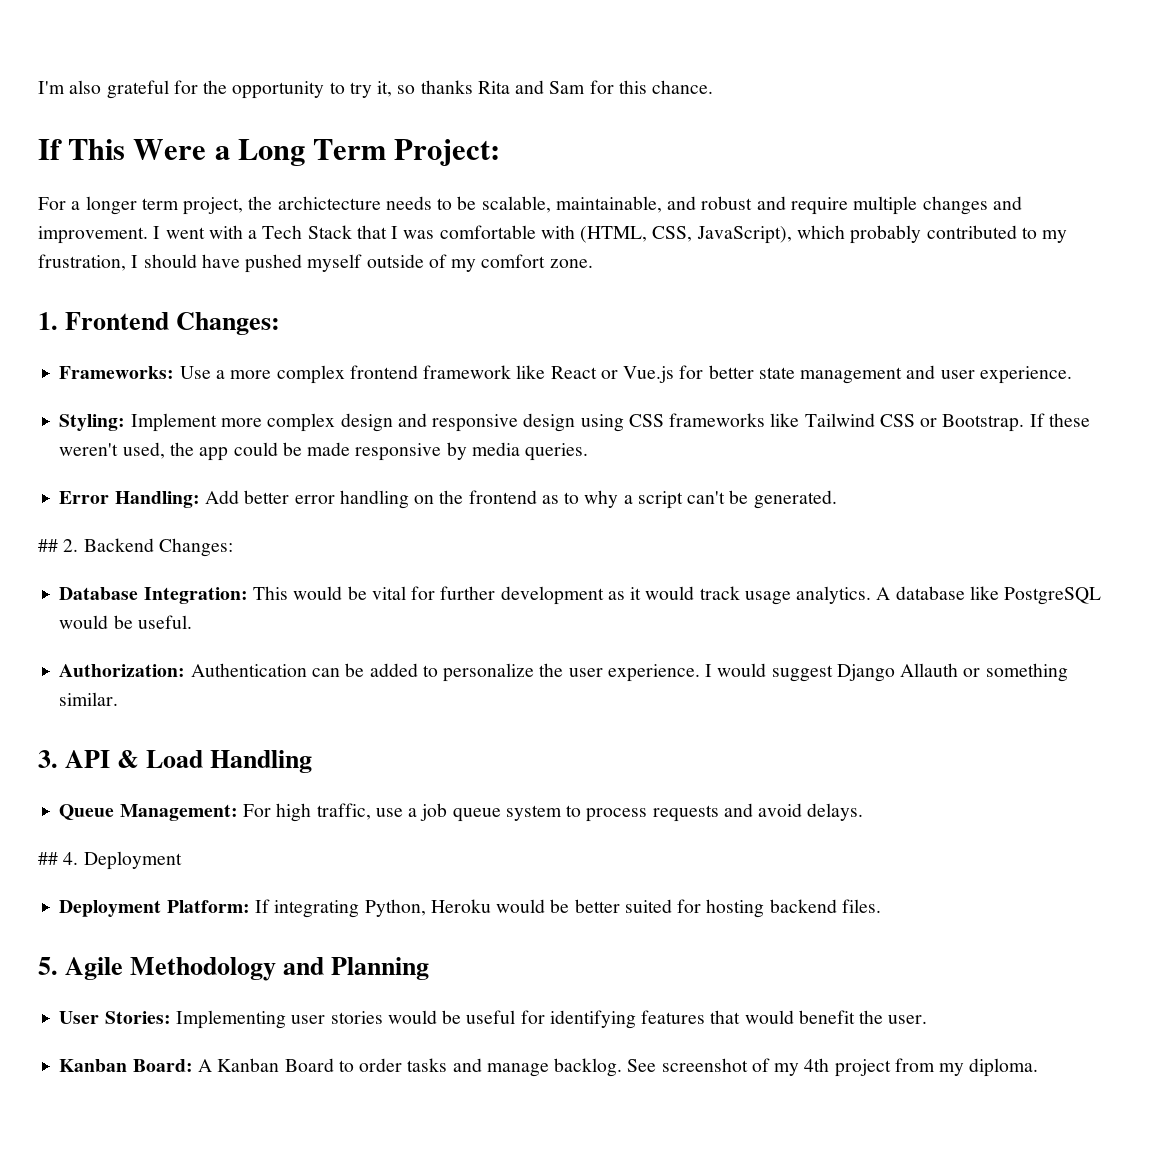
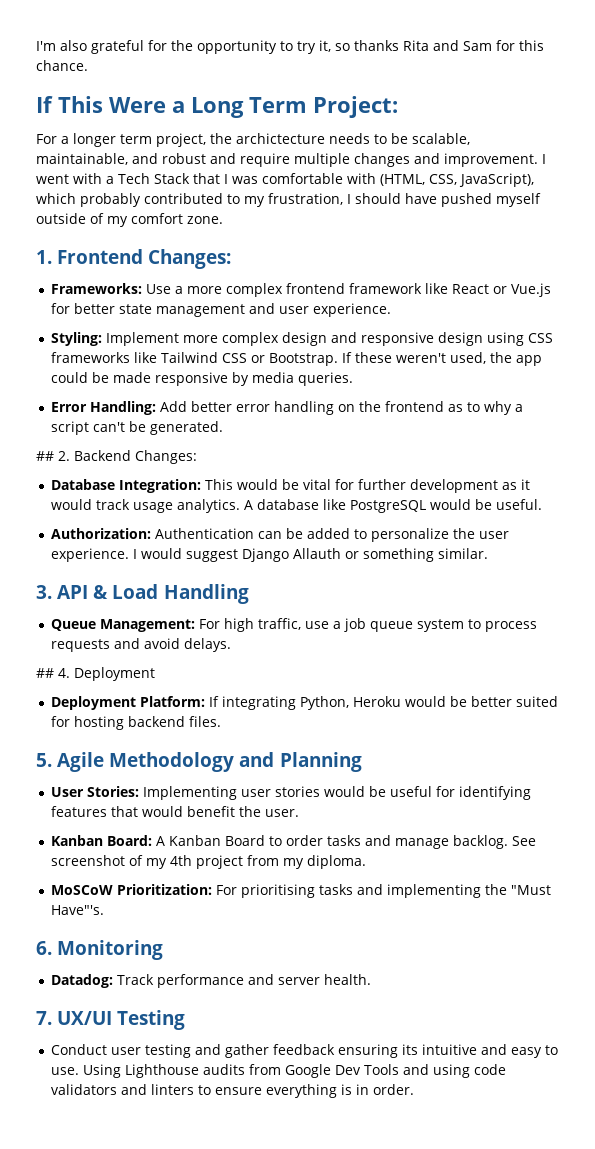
+ MoSCoW Prioritization: For prioritising tasks and implementing the "Must Have"'s.
+ 6. Monitoring
+ Datadog: Track performance and server health.
+ 7. UX/UI Testing
+ Conduct user testing and gather feedback ensuring its intuitive and easy to use. Using Lighthouse audits from Google Dev Tools and using code validators and linters to ensure everything is in order.

